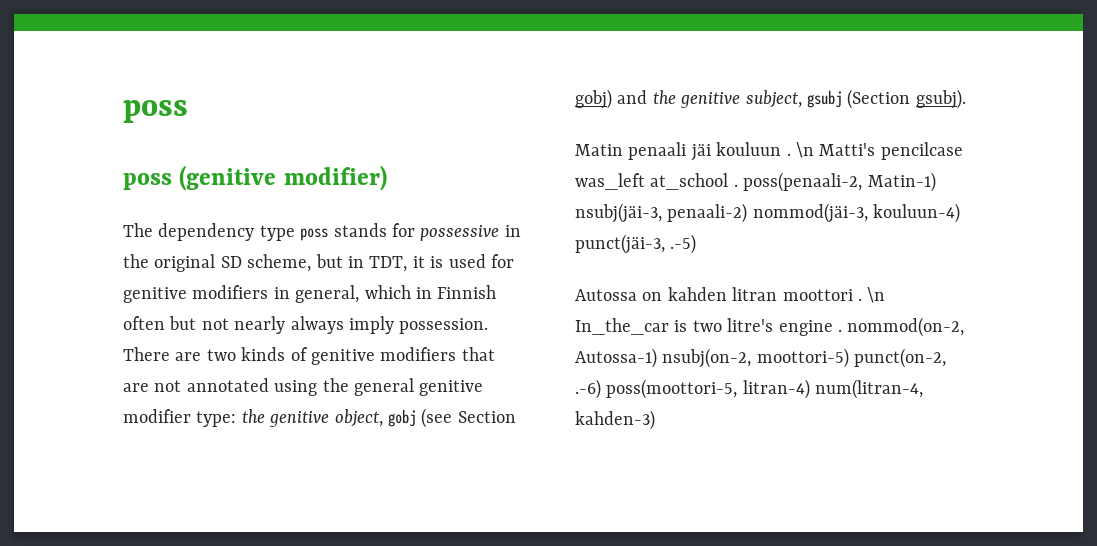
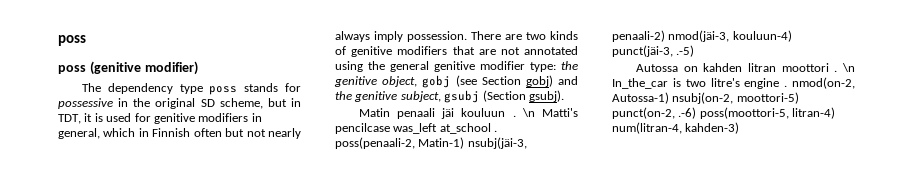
- \n Matti's pencilcase was_left at_school . poss(penaali-2, Matin-1) nsubj(jäi-3, penaali-2) nommod(jäi-3, kouluun-4) punct(jäi-3, .-5)
+ \n Matti's pencilcase was_left at_school . poss(penaali-2, Matin-1) nsubj(jäi-3, penaali-2) nmod(jäi-3, kouluun-4) punct(jäi-3, .-5)
- \n In_the_car is two litre's engine . nommod(on-2, Autossa-1) nsubj(on-2, moottori-5) punct(on-2, .-6) poss(moottori-5, litran-4) num(litran-4, kahden-3)
+ \n In_the_car is two litre's engine . nmod(on-2, Autossa-1) nsubj(on-2, moottori-5) punct(on-2, .-6) poss(moottori-5, litran-4) num(litran-4, kahden-3)

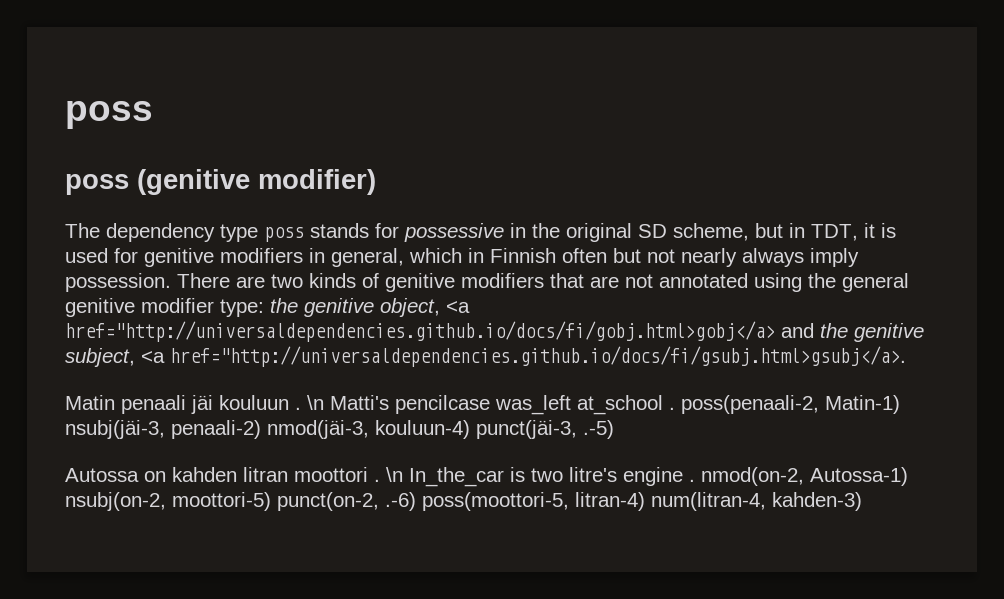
- There are two kinds of genitive modifiers that are not annotated using the general genitive modifier type: the genitive object, gobj (see Section gobj) and the genitive subject, gsubj (Section gsubj).
+ There are two kinds of genitive modifiers that are not annotated using the general genitive modifier type: the genitive object, <a href="http://universaldependencies.github.io/docs/fi/gobj.html>gobj</a> and the genitive subject, <a href="http://universaldependencies.github.io/docs/fi/gsubj.html>gsubj</a>.

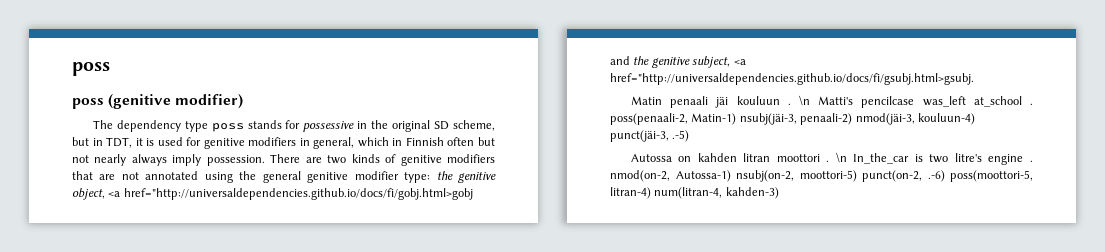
- There are two kinds of genitive modifiers that are not annotated using the general genitive modifier type: the genitive object, <a href="http://universaldependencies.github.io/docs/fi/gobj.html>gobj</a> and the genitive subject, <a href="http://universaldependencies.github.io/docs/fi/gsubj.html>gsubj</a>.
+ There are two kinds of genitive modifiers that are not annotated using the general genitive modifier type: the genitive object, <a href="http://universaldependencies.github.io/docs/fi/gobj.html>gobj and the genitive subject, <a href="http://universaldependencies.github.io/docs/fi/gsubj.html>gsubj.

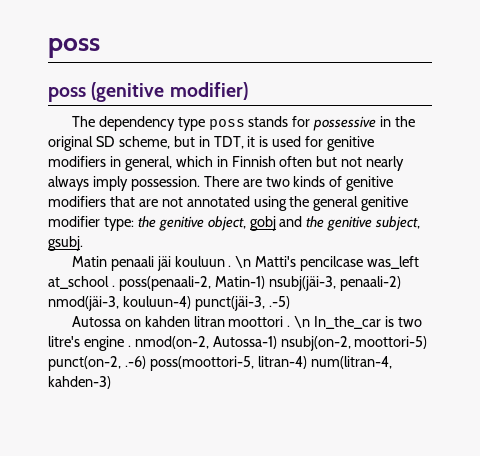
- There are two kinds of genitive modifiers that are not annotated using the general genitive modifier type: the genitive object, <a href="http://universaldependencies.github.io/docs/fi/gobj.html>gobj and the genitive subject, <a href="http://universaldependencies.github.io/docs/fi/gsubj.html>gsubj.
+ There are two kinds of genitive modifiers that are not annotated using the general genitive modifier type: the genitive object, gobj and the genitive subject, gsubj.

